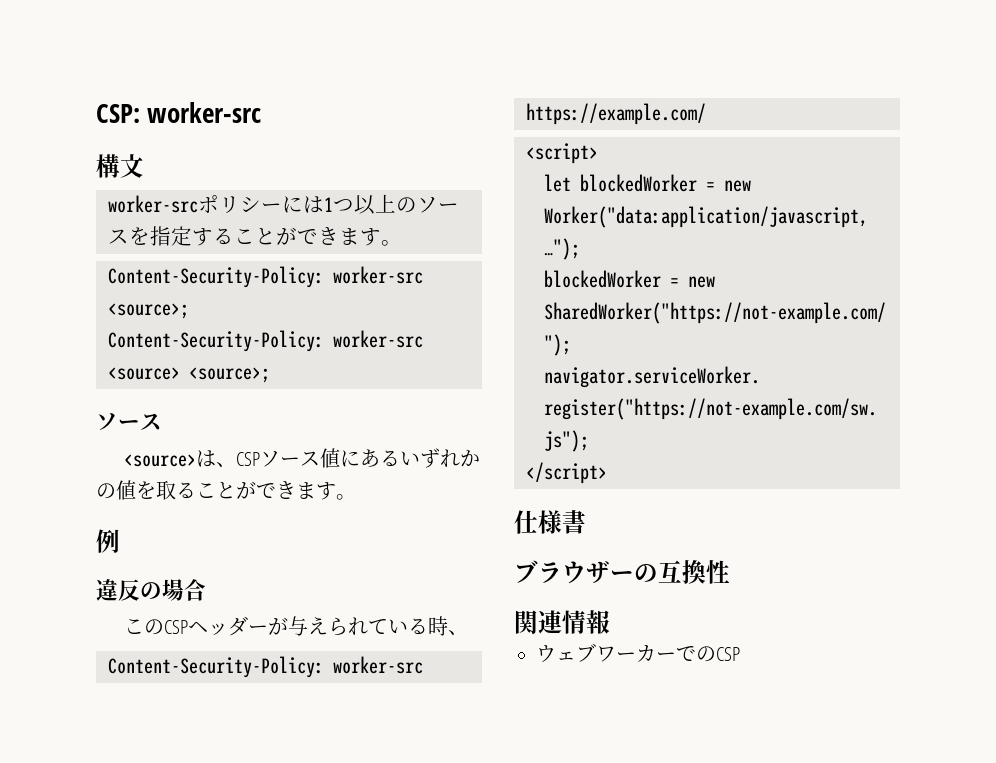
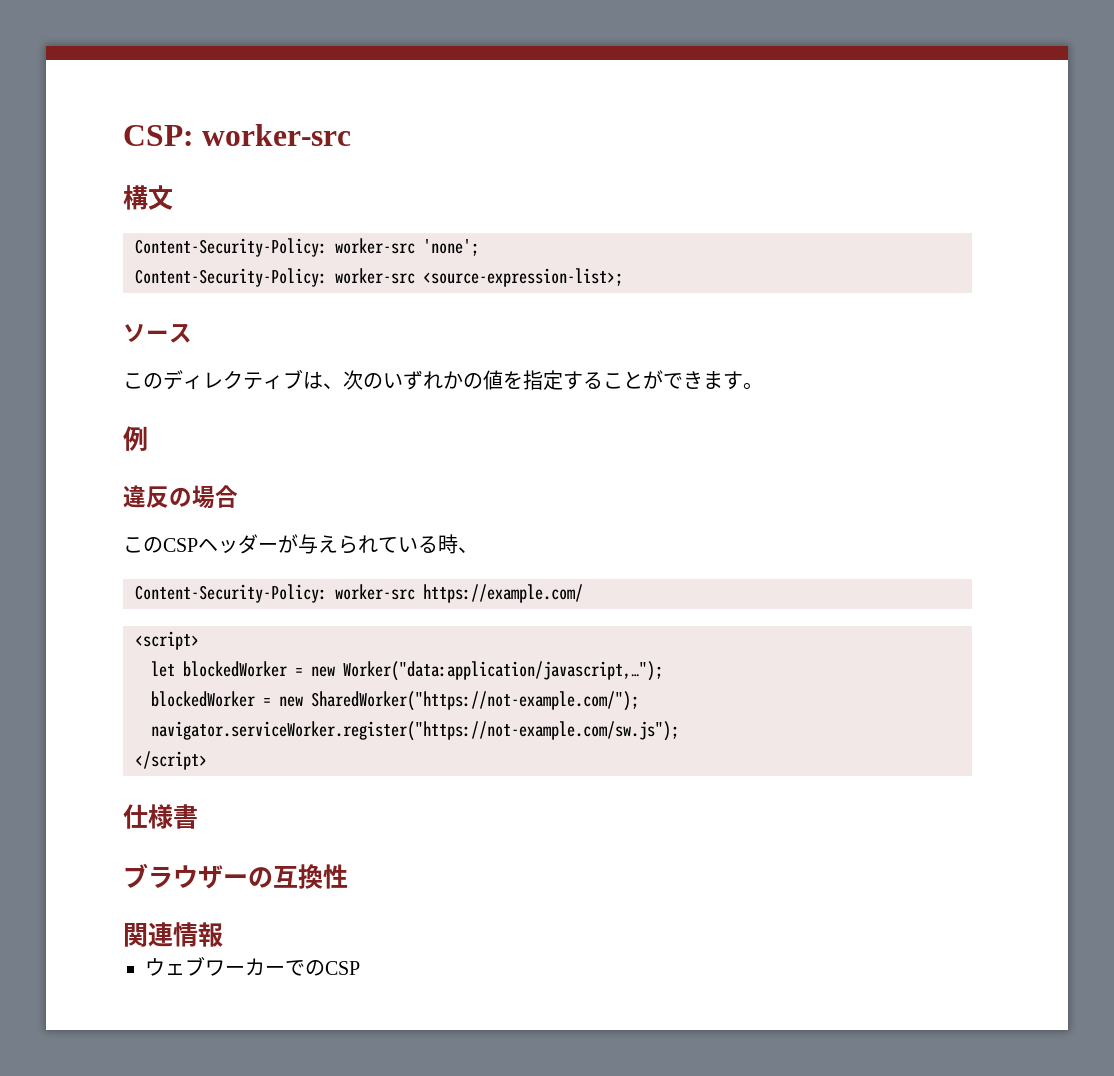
- worker-srcポリシーには1つ以上のソースを指定することができます。
- Content-Security-Policy: worker-src <source>;
- Content-Security-Policy: worker-src <source> <source>;
+ Content-Security-Policy: worker-src 'none';
+ Content-Security-Policy: worker-src <source-expression-list>;
  ソース
- <source>は、CSPソース値にあるいずれかの値を取ることができます。
+ このディレクティブは、次のいずれかの値を指定することができます。

